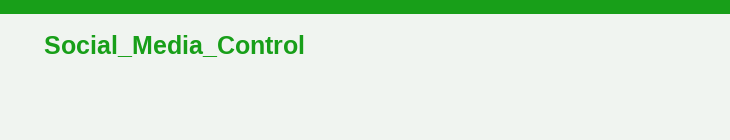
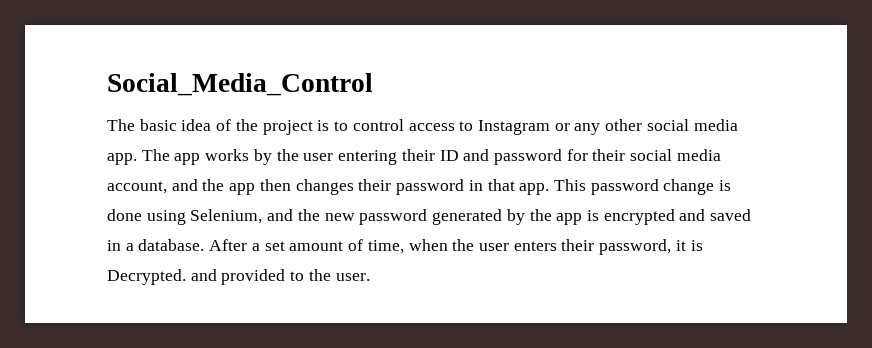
+ The basic idea of the project is to control access to Instagram or any other social media app. The app works by the user entering their ID and password for their social media account, and the app then changes their password in that app. This password change is done using Selenium, and the new password generated by the app is encrypted and saved in a database. After a set amount of time, when the user enters their password, it is Decrypted. and provided to the user.

